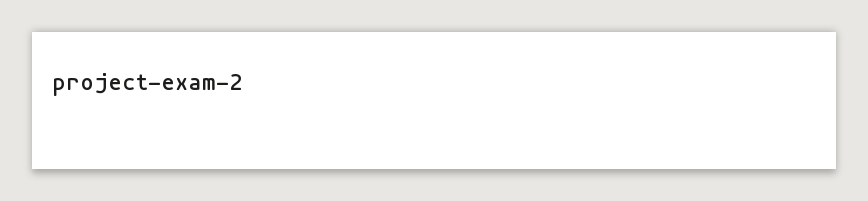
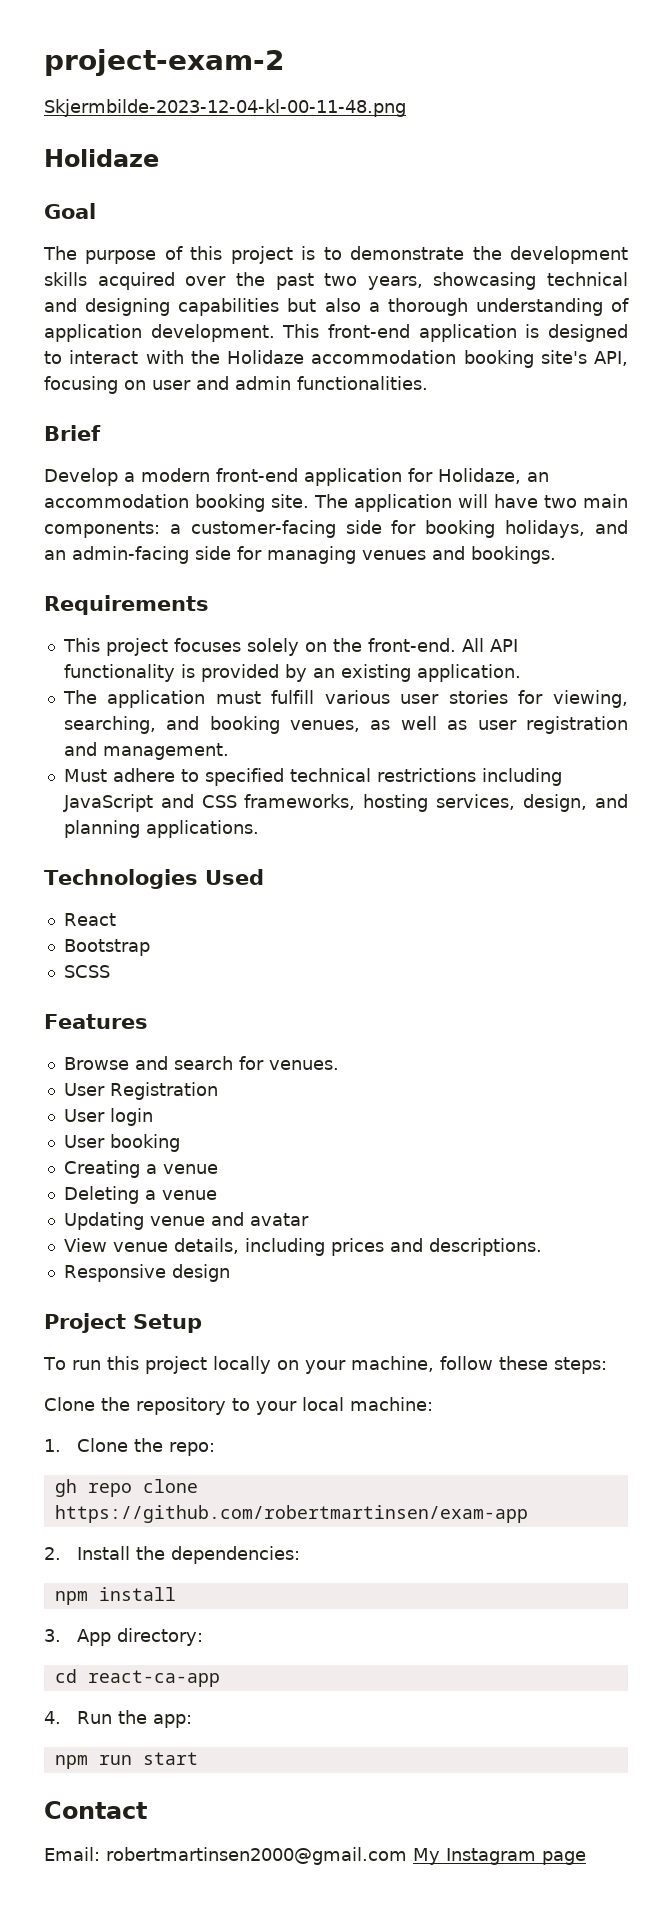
+ Skjermbilde-2023-12-04-kl-00-11-48.png
+ Holidaze
+ Goal
+ The purpose of this project is to demonstrate the development skills acquired over the past two years, showcasing technical and designing capabilities but also a thorough understanding of application development. This front-end application is designed to interact with the Holidaze accommodation booking site's API, focusing on user and admin functionalities.
+ Brief
+ Develop a modern front-end application for Holidaze, an accommodation booking site. The application will have two main components: a customer-facing side for booking holidays, and an admin-facing side for managing venues and bookings.
+ Requirements
+ This project focuses solely on the front-end. All API functionality is provided by an existing application.
+ The application must fulfill various user stories for viewing, searching, and booking venues, as well as user registration and management.
+ Must adhere to specified technical restrictions including JavaScript and CSS frameworks, hosting services, design, and planning applications.
+ Technologies Used
+ React
+ Bootstrap
+ SCSS
+ Features
+ Browse and search for venues.
+ User Registration
+ User login
+ User booking
+ Creating a venue
+ Deleting a venue
+ Updating venue and avatar
+ View venue details, including prices and descriptions.
+ Responsive design
+ Project Setup
+ To run this project locally on your machine, follow these steps:
+ Clone the repository to your local machine:
+ 1. Clone the repo:
+ gh repo clone https://github.com/robertmartinsen/exam-app
+ 2. Install the dependencies:
+ npm install
+ 3. App directory:
+ cd react-ca-app
+ 4. Run the app:
+ npm run start
+ Contact
+ Email: robertmartinsen2000@gmail.com My Instagram page

